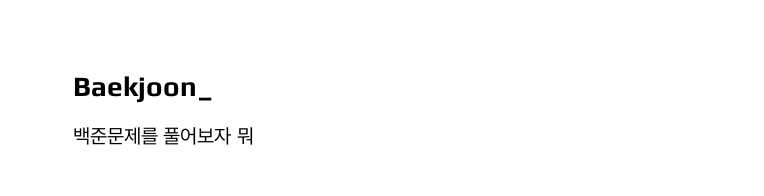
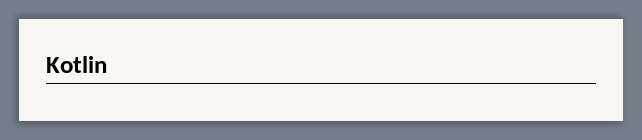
- Baekjoon_
- 백준문제를 풀어보자 뭐
+ Kotlin

